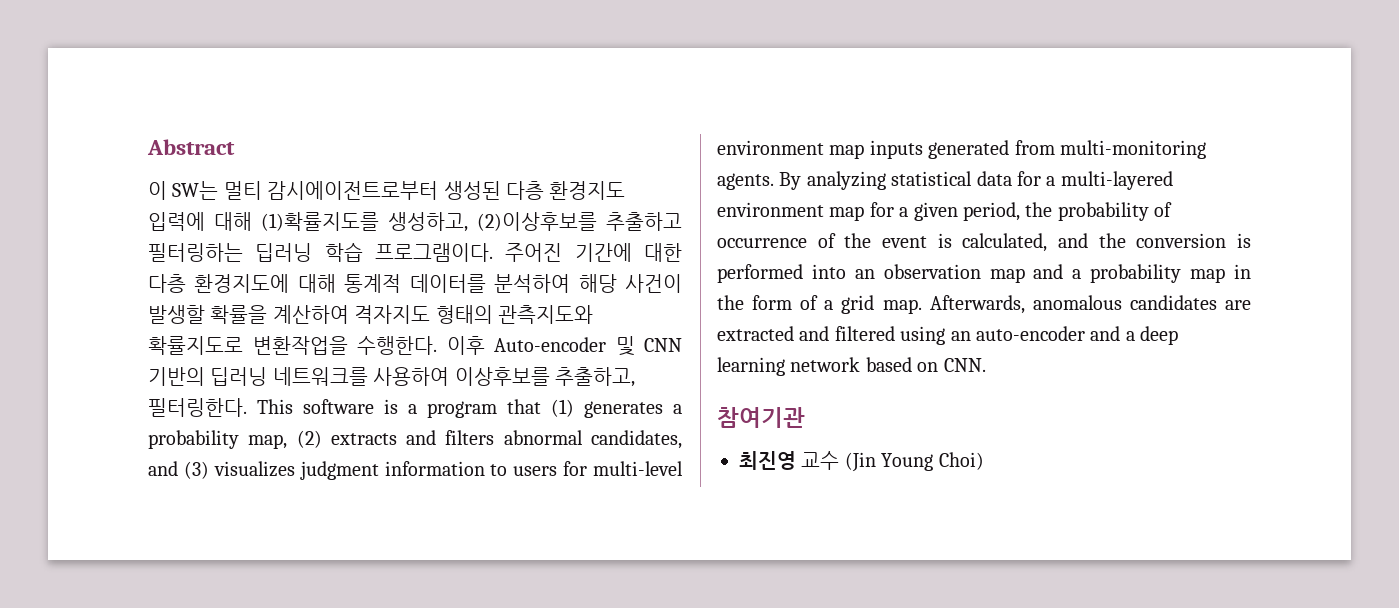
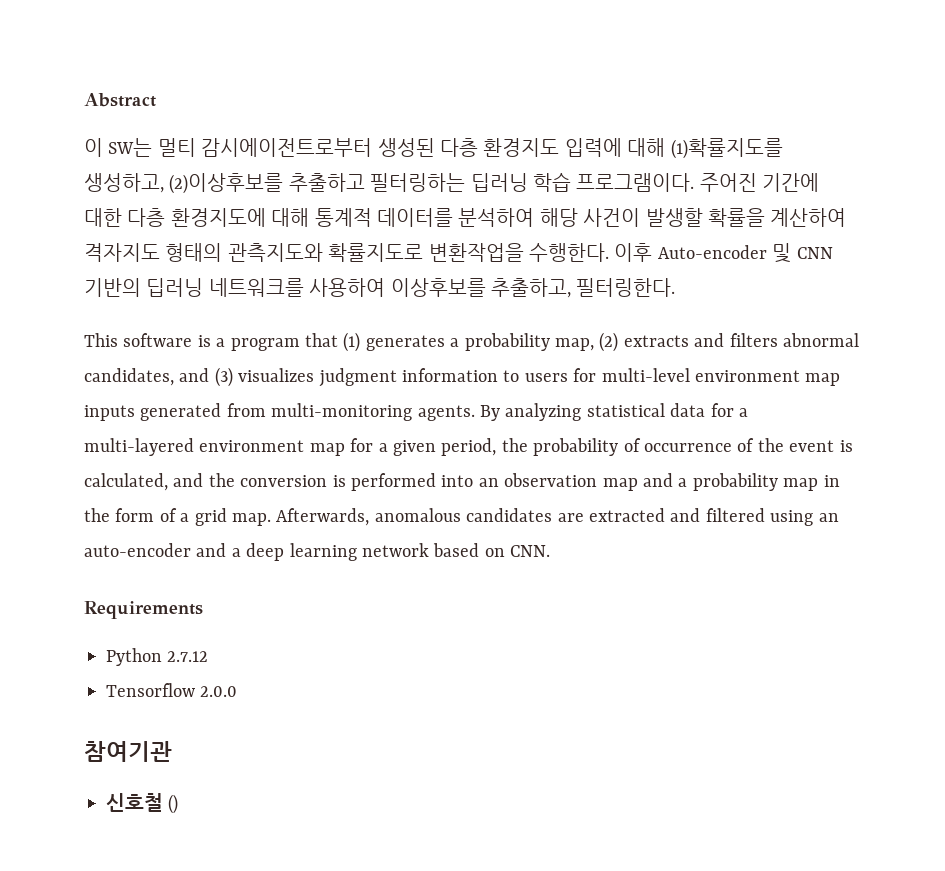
- 이후 Auto-encoder 및 CNN 기반의 딥러닝 네트워크를 사용하여 이상후보를 추출하고, 필터링한다. This software is a program that (1) generates a probability map, (2) extracts and filters abnormal candidates, and (3) visualizes judgment information to users for multi-level environment map inputs generated from multi-monitoring agents.
+ 이후 Auto-encoder 및 CNN 기반의 딥러닝 네트워크를 사용하여 이상후보를 추출하고, 필터링한다.
+ This software is a program that (1) generates a probability map, (2) extracts and filters abnormal candidates, and (3) visualizes judgment information to users for multi-level environment map inputs generated from multi-monitoring agents.
+ Requirements
+ Python 2.7.12
+ Tensorflow 2.0.0
  참여기관
- 최진영 교수 (Jin Young Choi)
+ 신호철 ()

